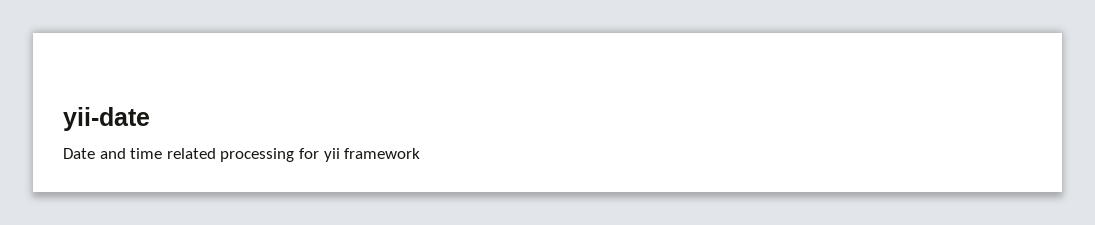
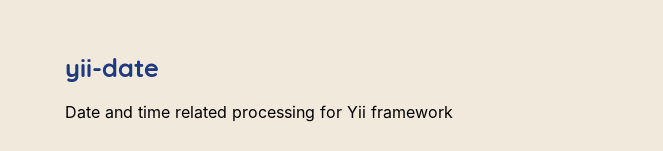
- Date and time related processing for yii framework
+ Date and time related processing for Yii framework

